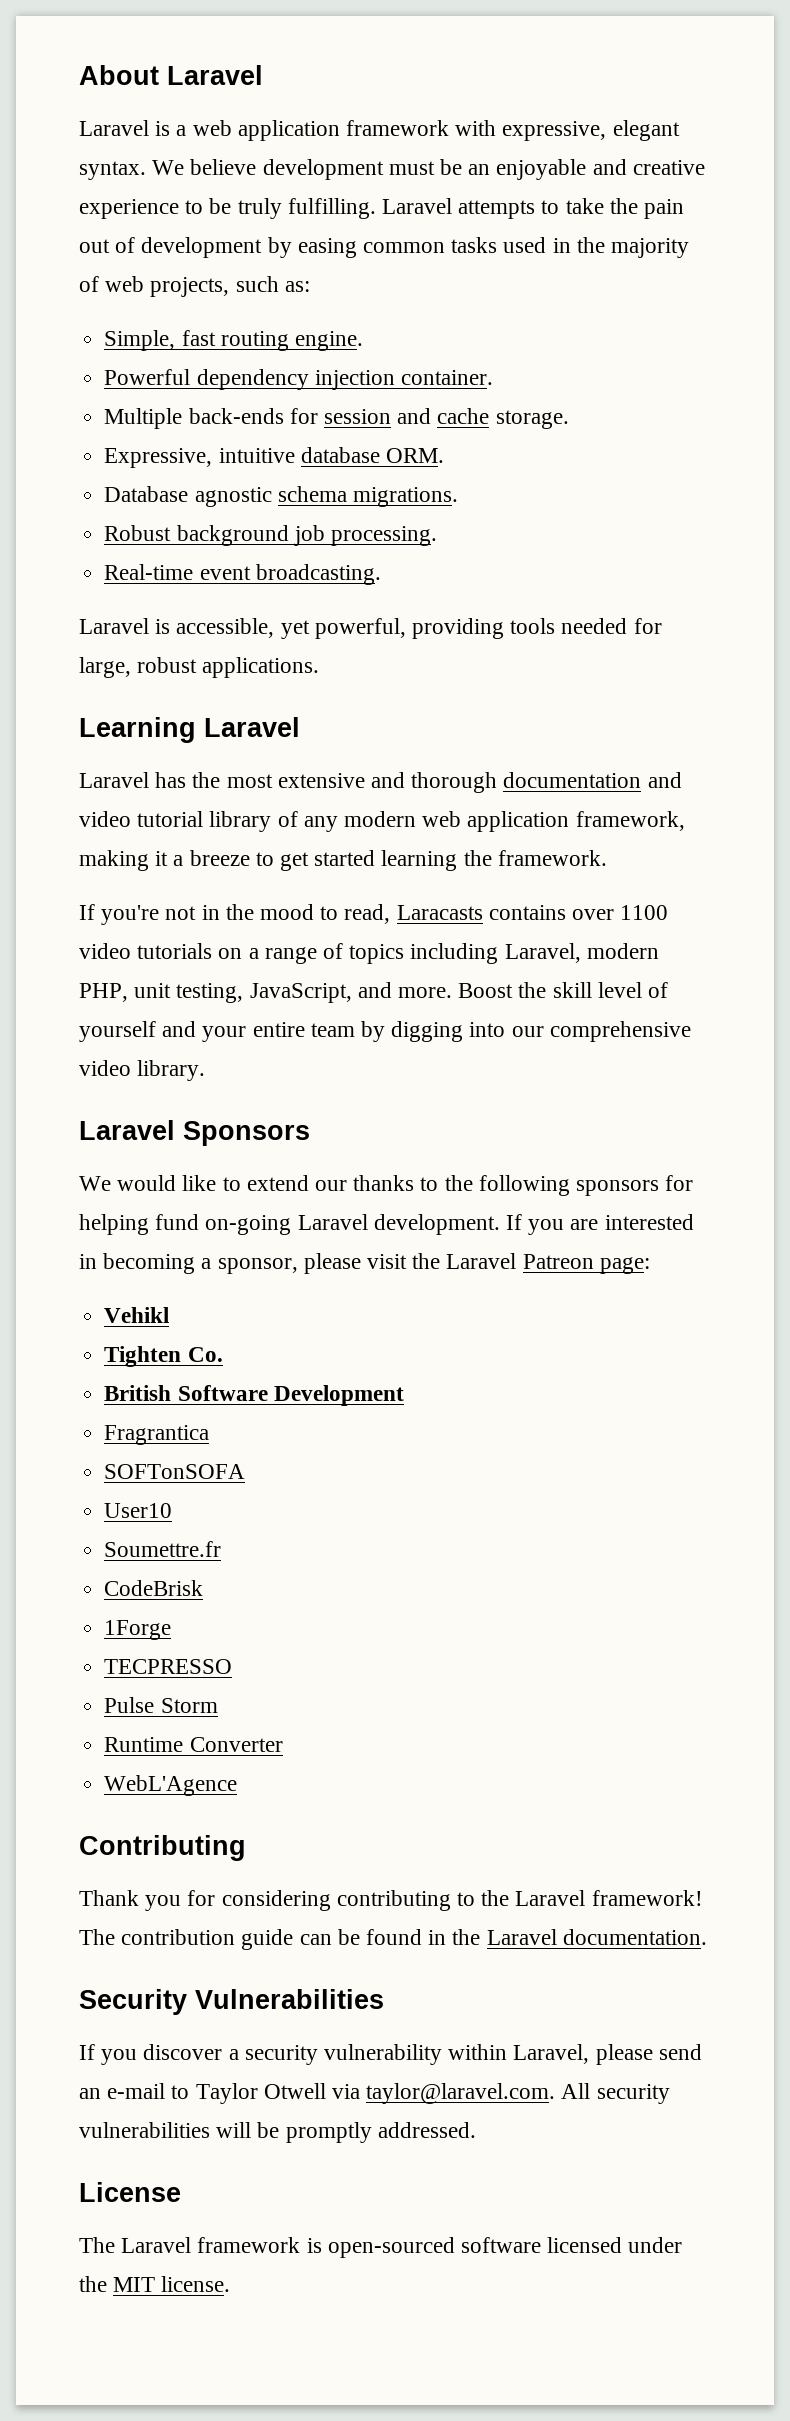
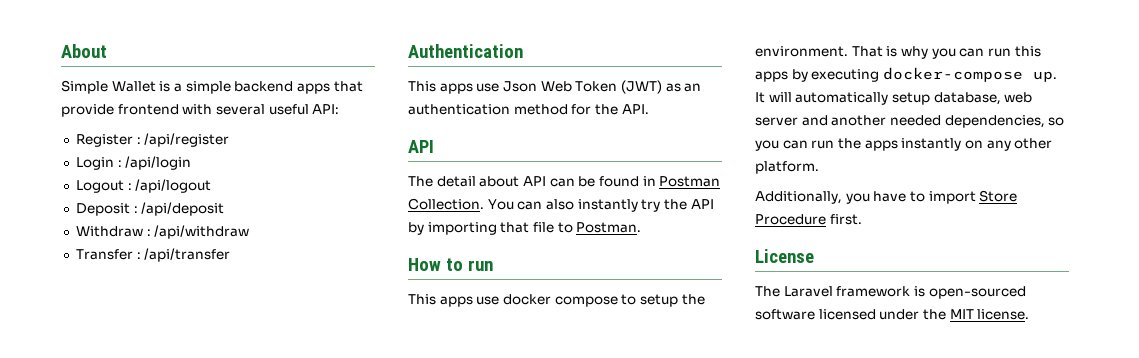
- About Laravel
- Laravel is a web application framework with expressive, elegant syntax. We believe development must be an enjoyable and creative experience to be truly fulfilling. Laravel attempts to take the pain out of development by easing common tasks used in the majority of web projects, such as:
- Simple, fast routing engine.
- Powerful dependency injection container.
- Multiple back-ends for session and cache storage.
- Expressive, intuitive database ORM.
- Database agnostic schema migrations.
- Robust background job processing.
- Real-time event broadcasting.
- Laravel is accessible, yet powerful, providing tools needed for large, robust applications.
- Learning Laravel
- Laravel has the most extensive and thorough documentation and video tutorial library of any modern web application framework, making it a breeze to get started learning the framework.
- If you're not in the mood to read, Laracasts contains over 1100 video tutorials on a range of topics including Laravel, modern PHP, unit testing, JavaScript, and more. Boost the skill level of yourself and your entire team by digging into our comprehensive video library.
- Laravel Sponsors
- We would like to extend our thanks to the following sponsors for helping fund on-going Laravel development. If you are interested in becoming a sponsor, please visit the Laravel Patreon page:
- Vehikl
- Tighten Co.
- British Software Development
- Fragrantica
- SOFTonSOFA
- User10
- Soumettre.fr
- CodeBrisk
- 1Forge
- TECPRESSO
- Pulse Storm
- Runtime Converter
- WebL'Agence
- Contributing
- Thank you for considering contributing to the Laravel framework! The contribution guide can be found in the Laravel documentation.
- Security Vulnerabilities
- If you discover a security vulnerability within Laravel, please send an e-mail to Taylor Otwell via taylor@laravel.com. All security vulnerabilities will be promptly addressed.
+ About
+ Simple Wallet is a simple backend apps that provide frontend with several useful API:
+ Register : /api/register
+ Login : /api/login
+ Logout : /api/logout
+ Deposit : /api/deposit
+ Withdraw : /api/withdraw
+ Transfer : /api/transfer
+ Authentication
+ This apps use Json Web Token (JWT) as an authentication method for the API.
+ API
+ The detail about API can be found in Postman Collection. You can also instantly try the API by importing that file to Postman.
+ How to run
+ This apps use docker compose to setup the environment. That is why you can run this apps by executing docker-compose up. It will automatically setup database, web server and another needed dependencies, so you can run the apps instantly on any other platform.
+ Additionally, you have to import Store Procedure first.

